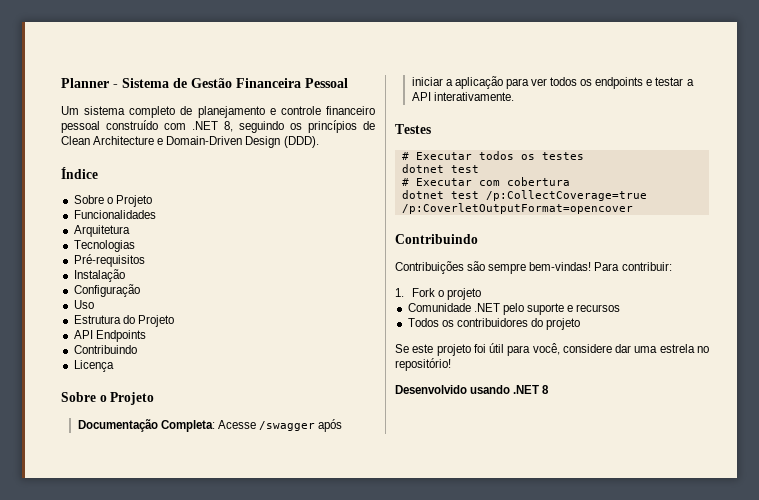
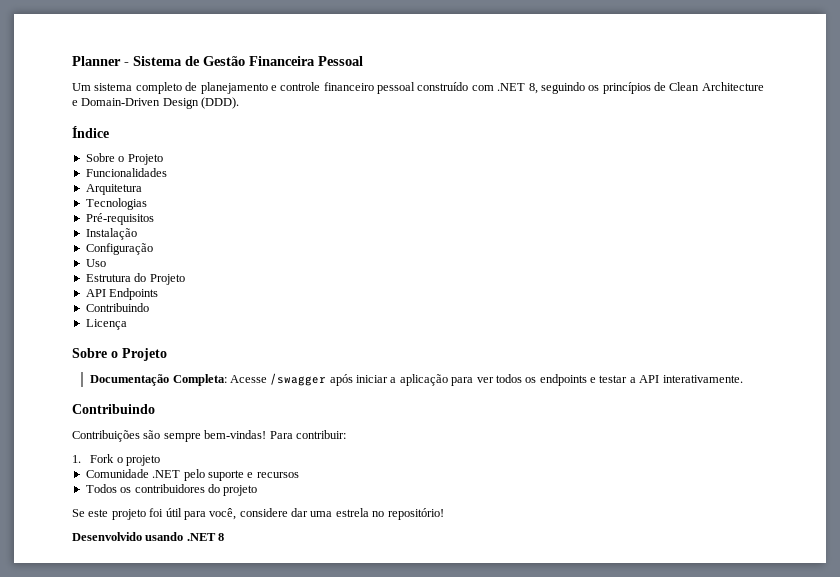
- Testes
- # Executar todos os testes
- dotnet test
- # Executar com cobertura
- dotnet test /p:CollectCoverage=true /p:CoverletOutputFormat=opencover

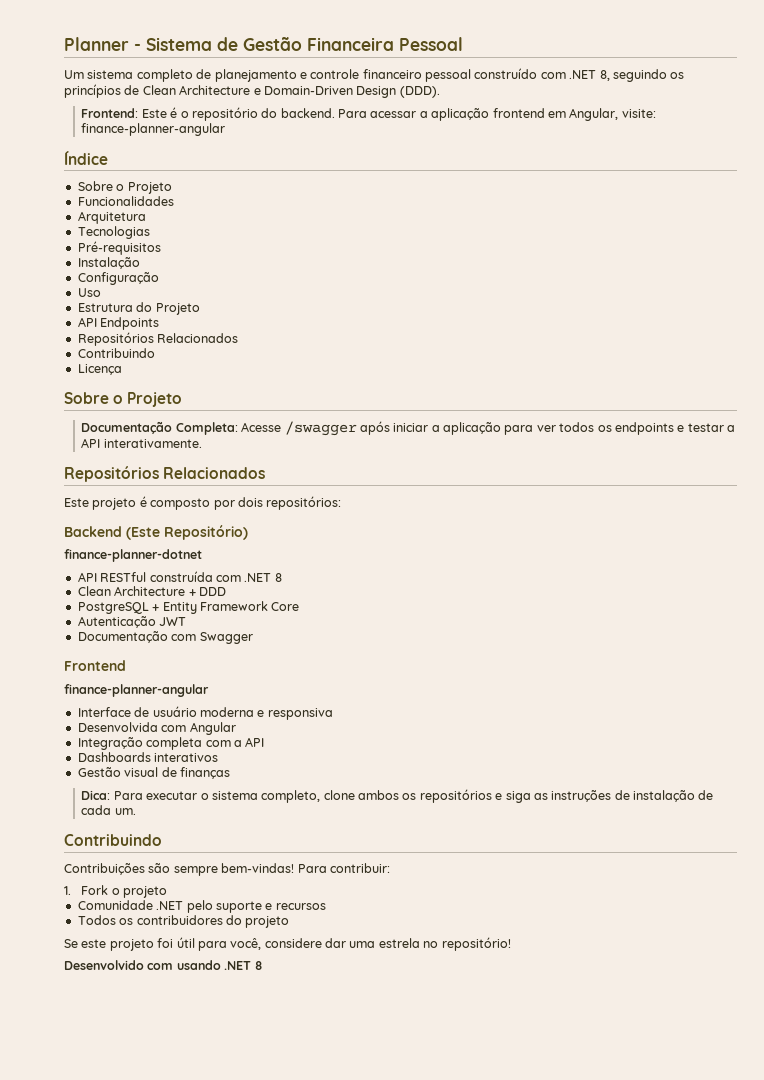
+ Frontend: Este é o repositório do backend. Para acessar a aplicação frontend em Angular, visite: finance-planner-angular
  API Endpoints
+ Repositórios Relacionados
  Documentação Completa: Acesse /swagger após iniciar a aplicação para ver todos os endpoints e testar a API interativamente.
+ Repositórios Relacionados
+ Este projeto é composto por dois repositórios:
+ Backend (Este Repositório)
+ finance-planner-dotnet
+ API RESTful construída com .NET 8
+ Clean Architecture + DDD
+ PostgreSQL + Entity Framework Core
+ Autenticação JWT
+ Documentação com Swagger
+ Frontend
+ finance-planner-angular
+ Interface de usuário moderna e responsiva
+ Desenvolvida com Angular
+ Integração completa com a API
+ Dashboards interativos
+ Gestão visual de finanças
+ Dica: Para executar o sistema completo, clone ambos os repositórios e siga as instruções de instalação de cada um.
- Desenvolvido usando .NET 8
+ Desenvolvido com usando .NET 8

